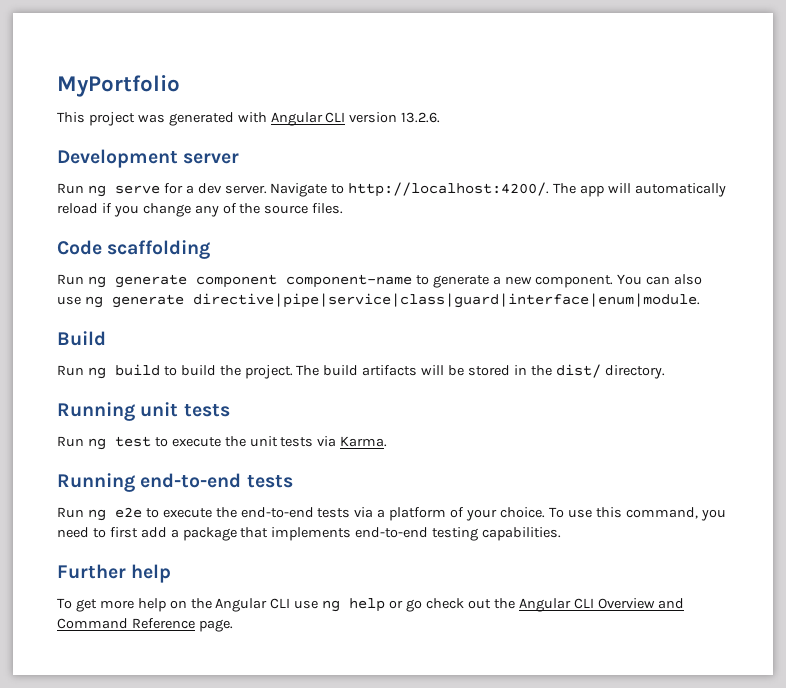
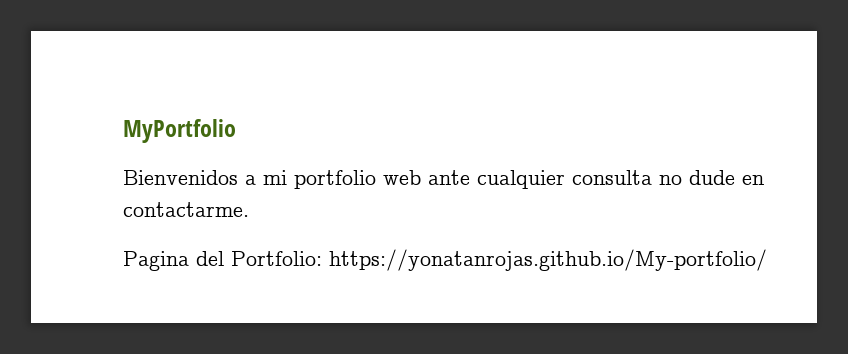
- This project was generated with Angular CLI version 13.2.6.
- Development server
- Run ng serve for a dev server. Navigate to http://localhost:4200/. The app will automatically reload if you change any of the source files.
- Code scaffolding
- Run ng generate component component-name to generate a new component. You can also use ng generate directive|pipe|service|class|guard|interface|enum|module.
- Build
- Run ng build to build the project. The build artifacts will be stored in the dist/ directory.
- Running unit tests
- Run ng test to execute the unit tests via Karma.
- Running end-to-end tests
- Run ng e2e to execute the end-to-end tests via a platform of your choice. To use this command, you need to first add a package that implements end-to-end testing capabilities.
- Further help
- To get more help on the Angular CLI use ng help or go check out the Angular CLI Overview and Command Reference page.
+ Bienvenidos a mi portfolio web ante cualquier consulta no dude en contactarme.
+ Pagina del Portfolio: https://yonatanrojas.github.io/My-portfolio/

